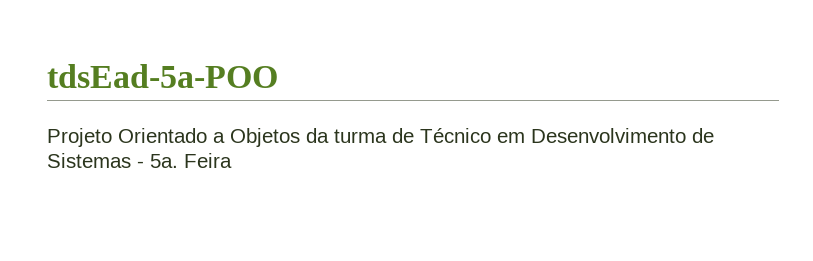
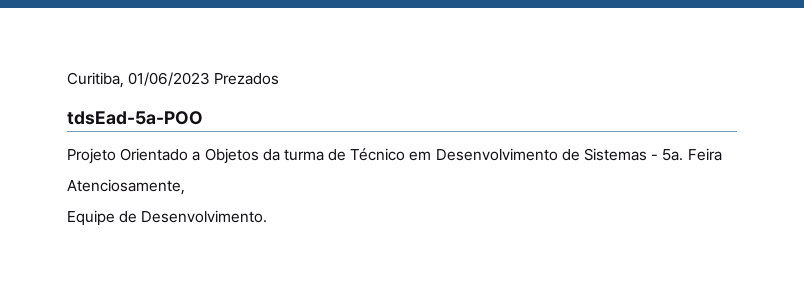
+ Curitiba, 01/06/2023 Prezados
+ Atenciosamente,
+ Equipe de Desenvolvimento.

